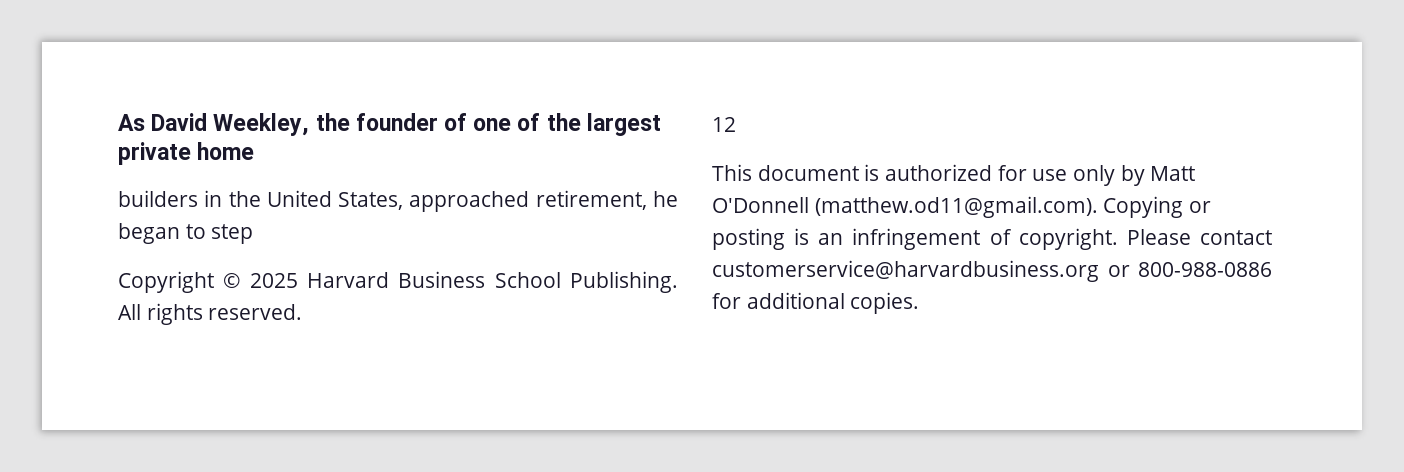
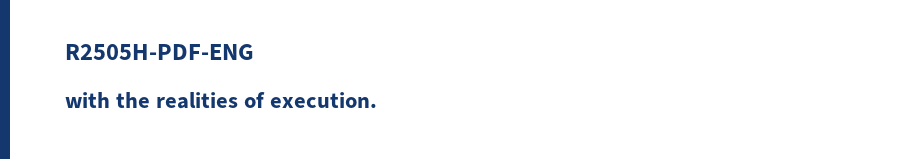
- As David Weekley, the founder of one of the largest private home
- builders in the United States, approached retirement, he began to step
- Copyright © 2025 Harvard Business School Publishing. All rights reserved.
- 12
- This document is authorized for use only by Matt O'Donnell (matthew.od11@gmail.com). Copying or posting is an infringement of copyright. Please contact customerservice@harvardbusiness.org or 800-988-0886 for additional copies.
+ R2505H-PDF-ENG
+ with the realities of execution.

